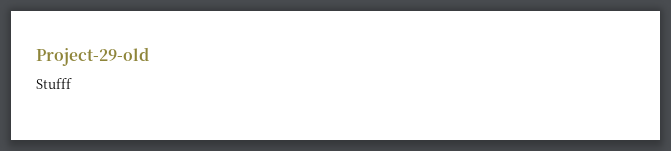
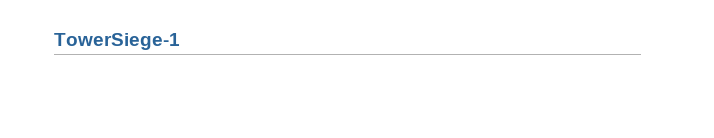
- Project-29-old
- Stufff
+ TowerSiege-1

